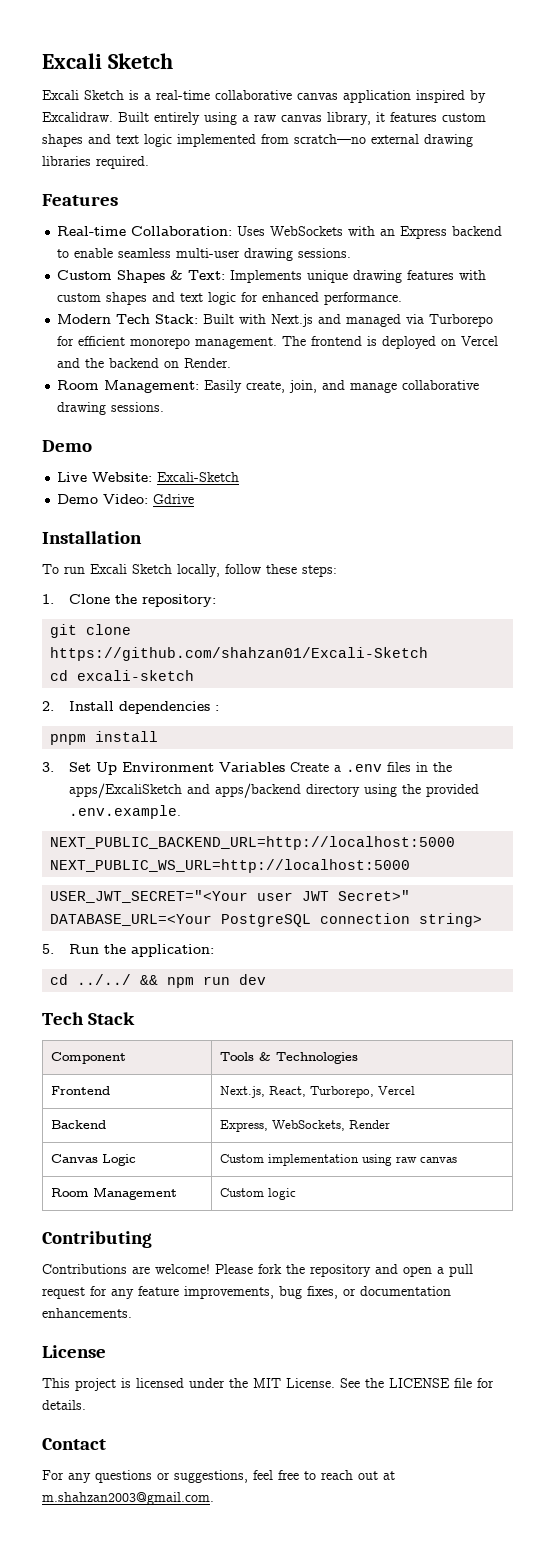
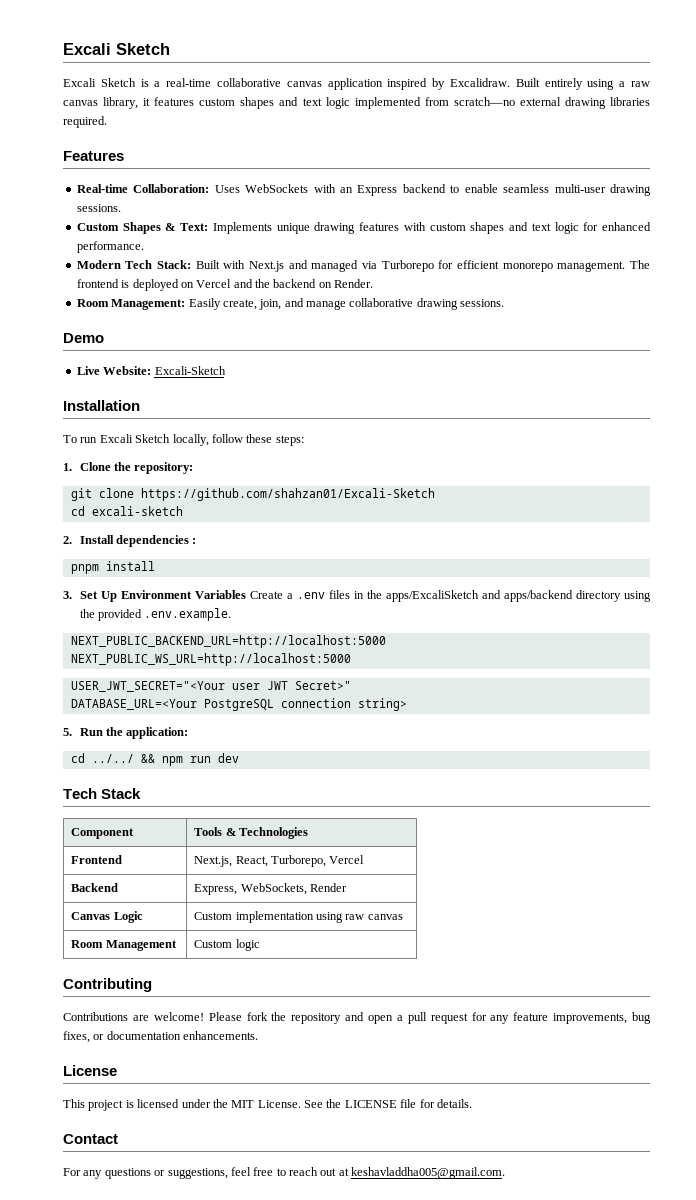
- Demo Video: Gdrive
- For any questions or suggestions, feel free to reach out at m.shahzan2003@gmail.com.
+ For any questions or suggestions, feel free to reach out at keshavladdha005@gmail.com.

